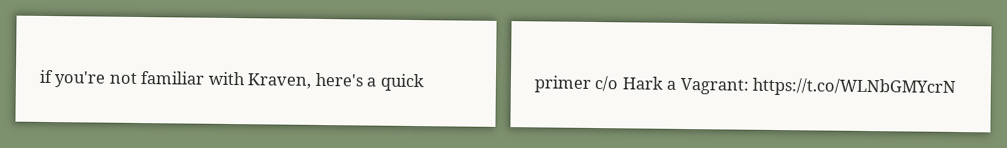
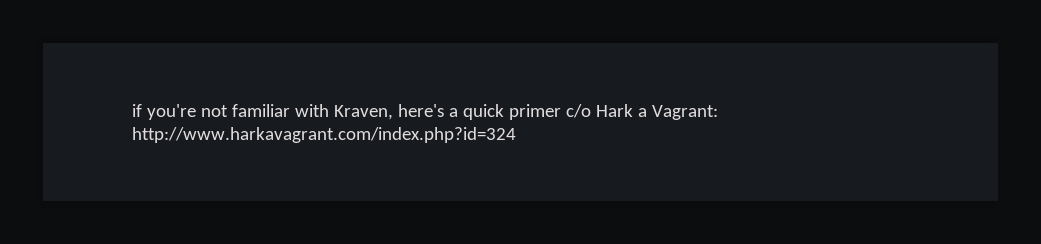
- if you're not familiar with Kraven, here's a quick primer c/o Hark a Vagrant: https://t.co/WLNbGMYcrN
+ if you're not familiar with Kraven, here's a quick primer c/o Hark a Vagrant: http://www.harkavagrant.com/index.php?id=324

